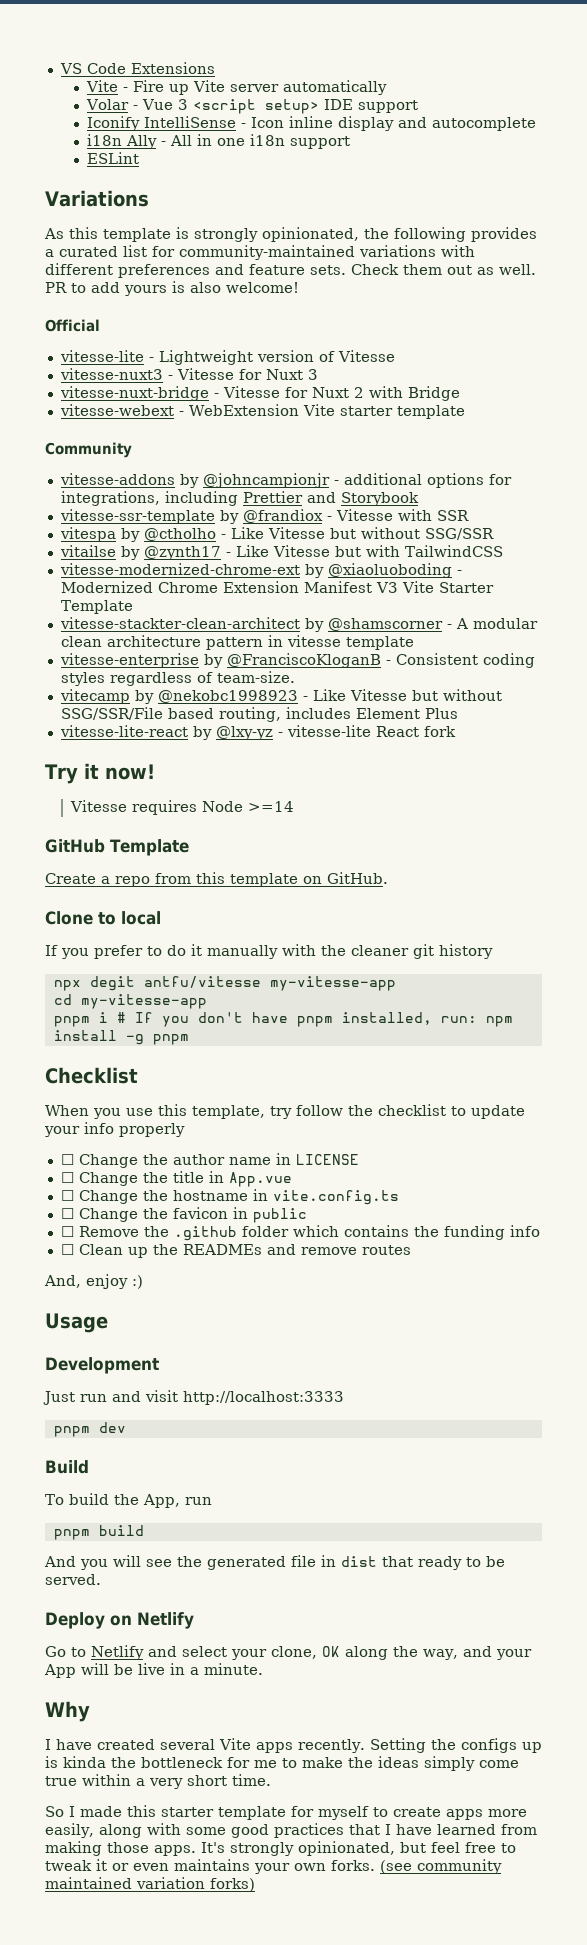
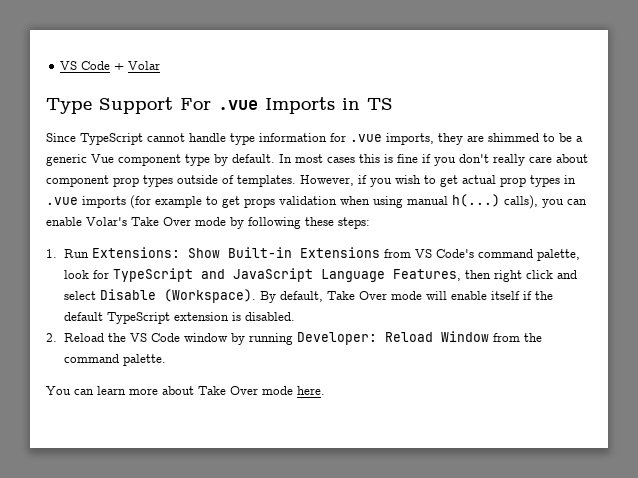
- VS Code Extensions
- Vite - Fire up Vite server automatically
- Volar - Vue 3 <script setup> IDE support
- Iconify IntelliSense - Icon inline display and autocomplete
- i18n Ally - All in one i18n support
- ESLint
- Variations
- As this template is strongly opinionated, the following provides a curated list for community-maintained variations with different preferences and feature sets. Check them out as well. PR to add yours is also welcome!
- Official
- vitesse-lite - Lightweight version of Vitesse
- vitesse-nuxt3 - Vitesse for Nuxt 3
- vitesse-nuxt-bridge - Vitesse for Nuxt 2 with Bridge
- vitesse-webext - WebExtension Vite starter template
- Community
- vitesse-addons by @johncampionjr - additional options for integrations, including Prettier and Storybook
- vitesse-ssr-template by @frandiox - Vitesse with SSR
- vitespa by @ctholho - Like Vitesse but without SSG/SSR
- vitailse by @zynth17 - Like Vitesse but with TailwindCSS
- vitesse-modernized-chrome-ext by @xiaoluoboding - Modernized Chrome Extension Manifest V3 Vite Starter Template
- vitesse-stackter-clean-architect by @shamscorner - A modular clean architecture pattern in vitesse template
- vitesse-enterprise by @FranciscoKloganB - Consistent coding styles regardless of team-size.
- vitecamp by @nekobc1998923 - Like Vitesse but without SSG/SSR/File based routing, includes Element Plus
- vitesse-lite-react by @lxy-yz - vitesse-lite React fork
- Try it now!
- Vitesse requires Node >=14
- GitHub Template
- Create a repo from this template on GitHub.
- Clone to local
- If you prefer to do it manually with the cleaner git history
- npx degit antfu/vitesse my-vitesse-app
- cd my-vitesse-app
- pnpm i # If you don't have pnpm installed, run: npm install -g pnpm
- Checklist
- When you use this template, try follow the checklist to update your info properly
- ☐ Change the author name in LICENSE
- ☐ Change the title in App.vue
- ☐ Change the hostname in vite.config.ts
- ☐ Change the favicon in public
- ☐ Remove the .github folder which contains the funding info
- ☐ Clean up the READMEs and remove routes
- And, enjoy :)
- Usage
- Development
- Just run and visit http://localhost:3333
- pnpm dev
- Build
- To build the App, run
- pnpm build
- And you will see the generated file in dist that ready to be served.
- Deploy on Netlify
- Go to Netlify and select your clone, OK along the way, and your App will be live in a minute.
- Why
- I have created several Vite apps recently. Setting the configs up is kinda the bottleneck for me to make the ideas simply come true within a very short time.
- So I made this starter template for myself to create apps more easily, along with some good practices that I have learned from making those apps. It's strongly opinionated, but feel free to tweak it or even maintains your own forks. (see community maintained variation forks)
+ VS Code + Volar
+ Type Support For .vue Imports in TS
+ Since TypeScript cannot handle type information for .vue imports, they are shimmed to be a generic Vue component type by default. In most cases this is fine if you don't really care about component prop types outside of templates. However, if you wish to get actual prop types in .vue imports (for example to get props validation when using manual h(...) calls), you can enable Volar's Take Over mode by following these steps:
+ 1. Run Extensions: Show Built-in Extensions from VS Code's command palette, look for TypeScript and JavaScript Language Features, then right click and select Disable (Workspace). By default, Take Over mode will enable itself if the default TypeScript extension is disabled.
+ 2. Reload the VS Code window by running Developer: Reload Window from the command palette.
+ You can learn more about Take Over mode here.

